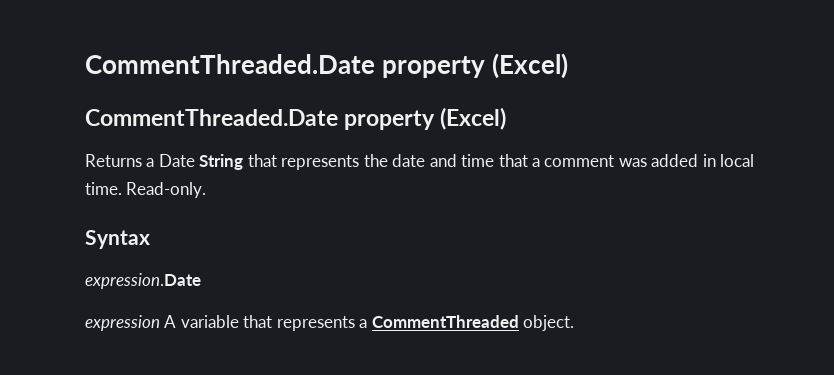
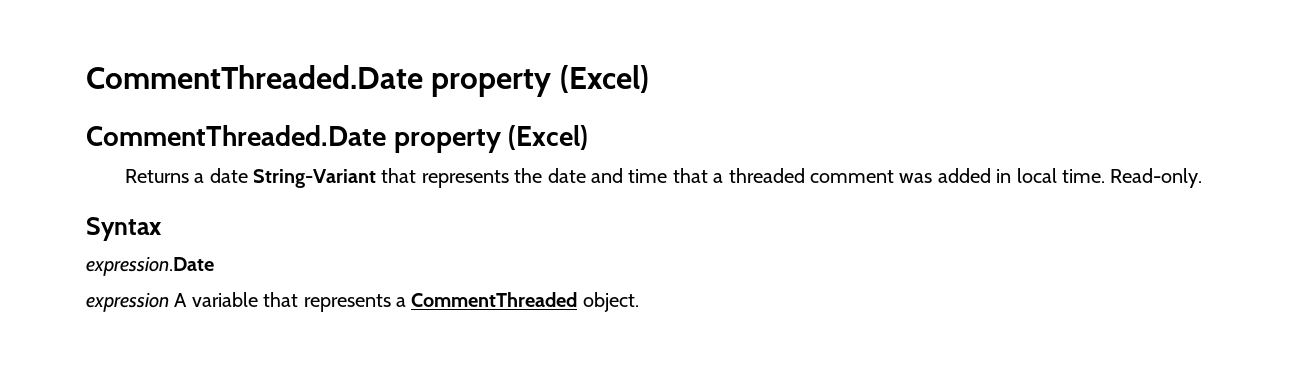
- Returns a Date String that represents the date and time that a comment was added in local time.
+ Returns a date String-Variant that represents the date and time that a threaded comment was added in local time.

